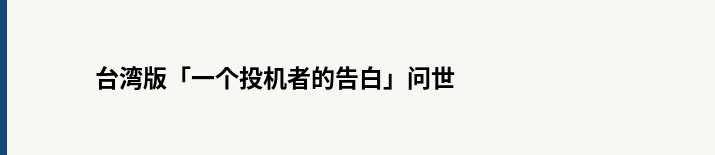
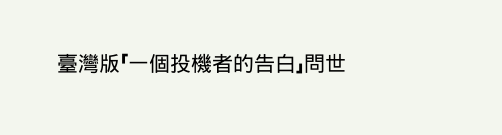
- 台湾版「一个投机者的告白」问世
+ 臺灣版「一個投機者的告白」問世

